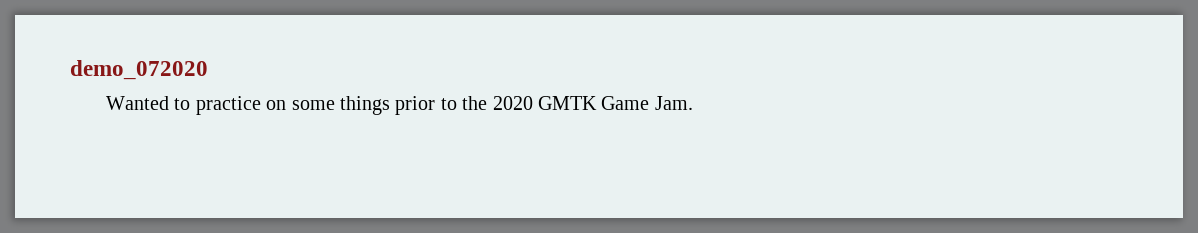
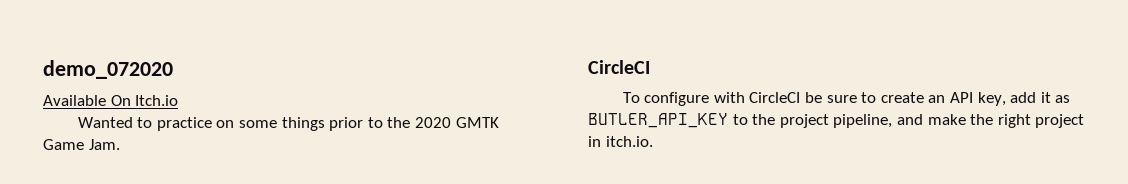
+ Available On Itch.io
  Wanted to practice on some things prior to the 2020 GMTK Game Jam.
+ CircleCI
+ To configure with CircleCI be sure to create an API key, add it as BUTLER_API_KEY to the project pipeline, and make the right project in itch.io.

